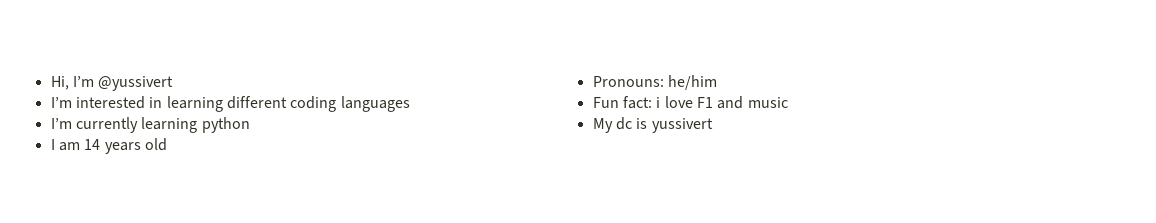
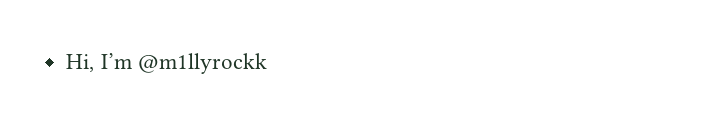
- Hi, I’m @yussivert
- I’m interested in learning different coding languages
- I’m currently learning python
- I am 14 years old
- Pronouns: he/him
- Fun fact: i love F1 and music
- My dc is yussivert
+ Hi, I’m @m1llyrockk

